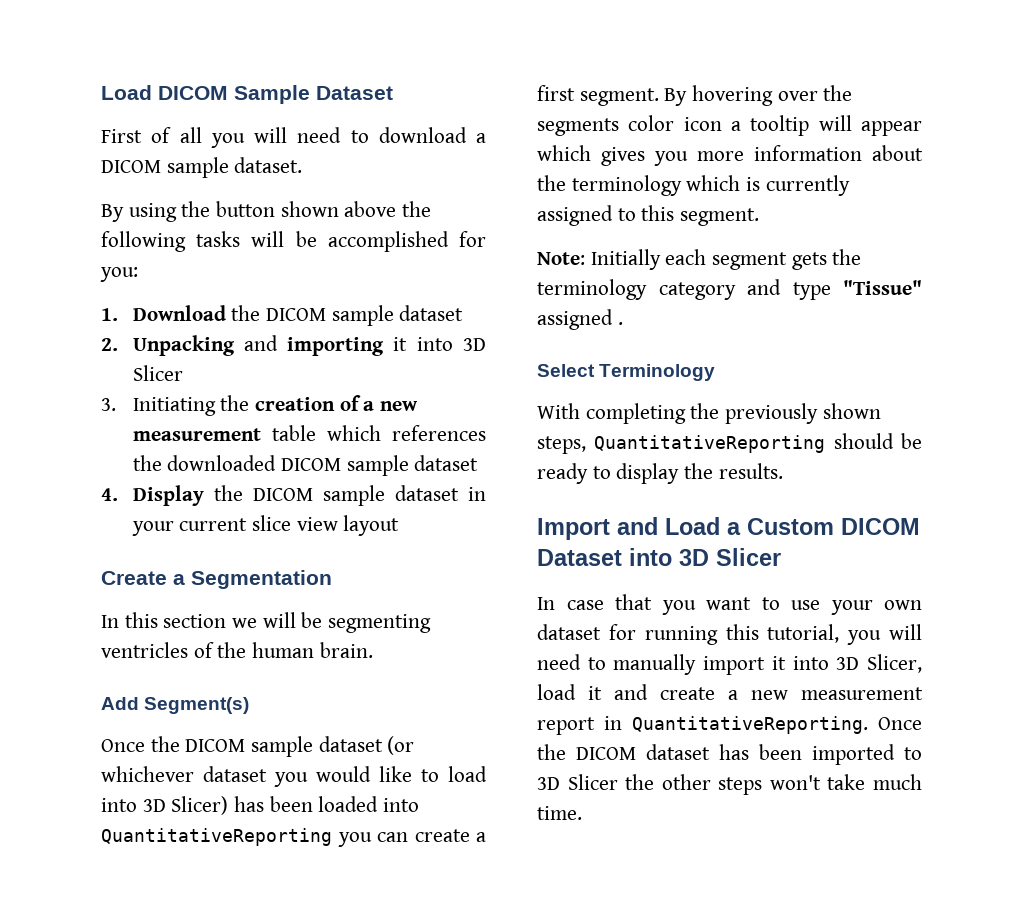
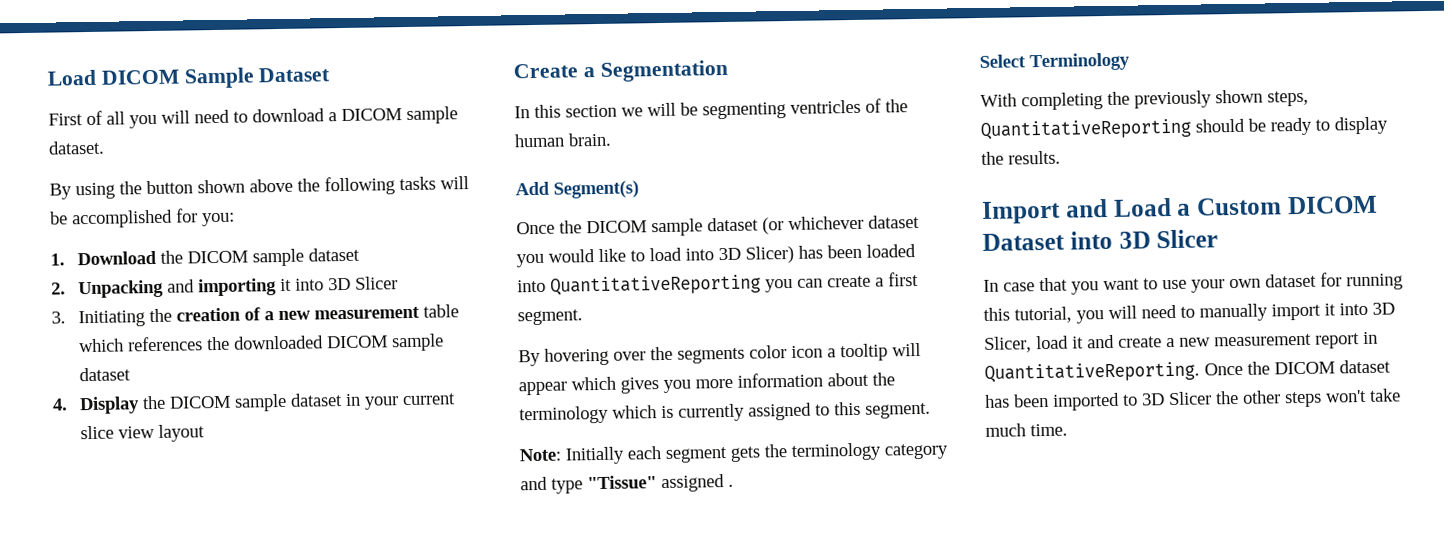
- Once the DICOM sample dataset (or whichever dataset you would like to load into 3D Slicer) has been loaded into QuantitativeReporting you can create a first segment. By hovering over the segments color icon a tooltip will appear which gives you more information about the terminology which is currently assigned to this segment.
+ Once the DICOM sample dataset (or whichever dataset you would like to load into 3D Slicer) has been loaded into QuantitativeReporting you can create a first segment.
+ By hovering over the segments color icon a tooltip will appear which gives you more information about the terminology which is currently assigned to this segment.

